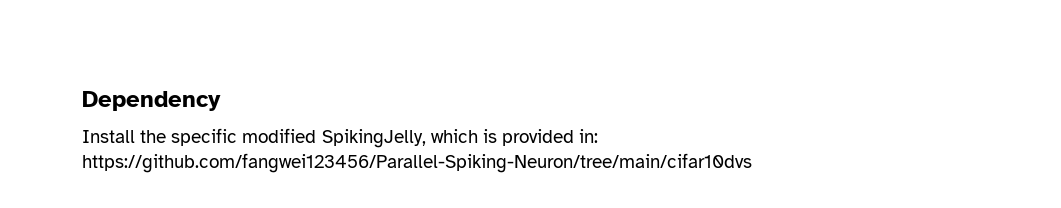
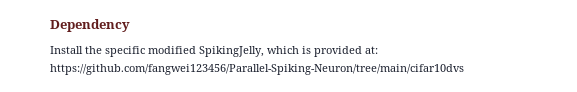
- Install the specific modified SpikingJelly, which is provided in: https://github.com/fangwei123456/Parallel-Spiking-Neuron/tree/main/cifar10dvs
+ Install the specific modified SpikingJelly, which is provided at: https://github.com/fangwei123456/Parallel-Spiking-Neuron/tree/main/cifar10dvs

